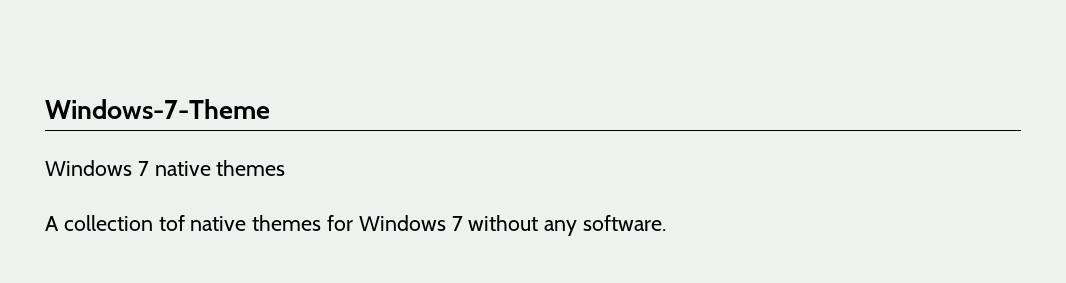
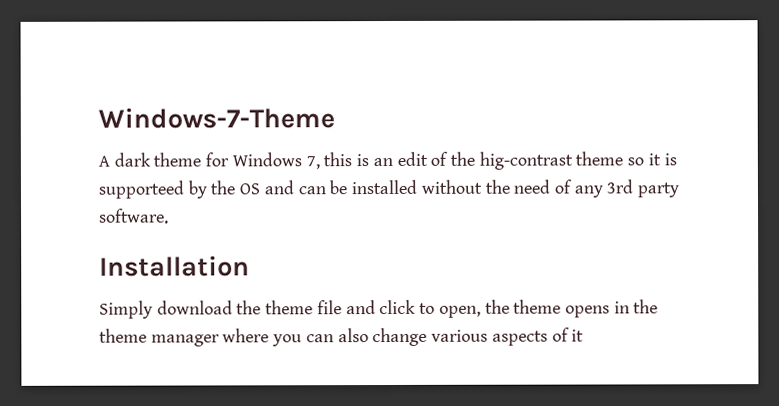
- Windows 7 native themes
- A collection tof native themes for Windows 7 without any software.
+ A dark theme for Windows 7, this is an edit of the hig-contrast theme so it is supporteed by the OS and can be installed without the need of any 3rd party software.
+ Installation
+ Simply download the theme file and click to open, the theme opens in the theme manager where you can also change various aspects of it

